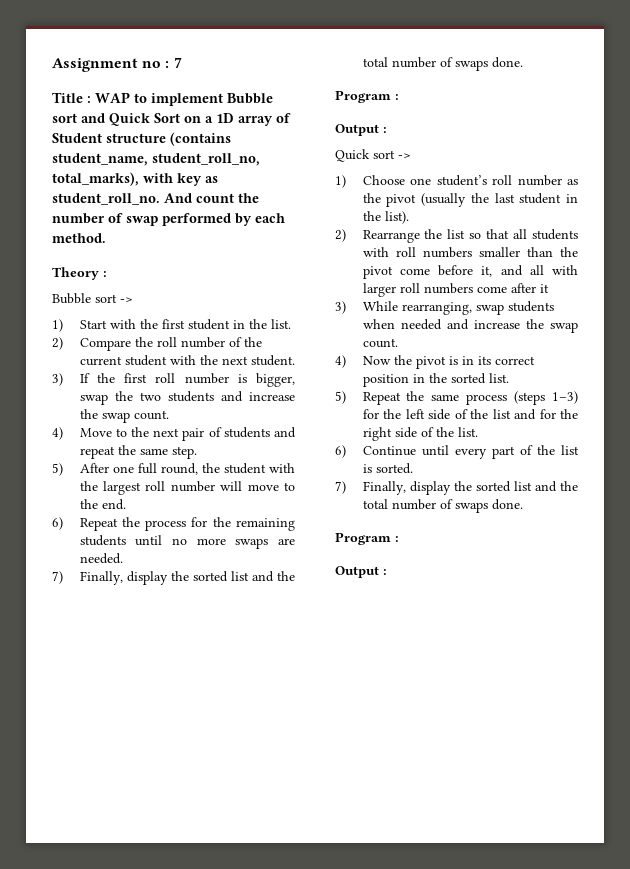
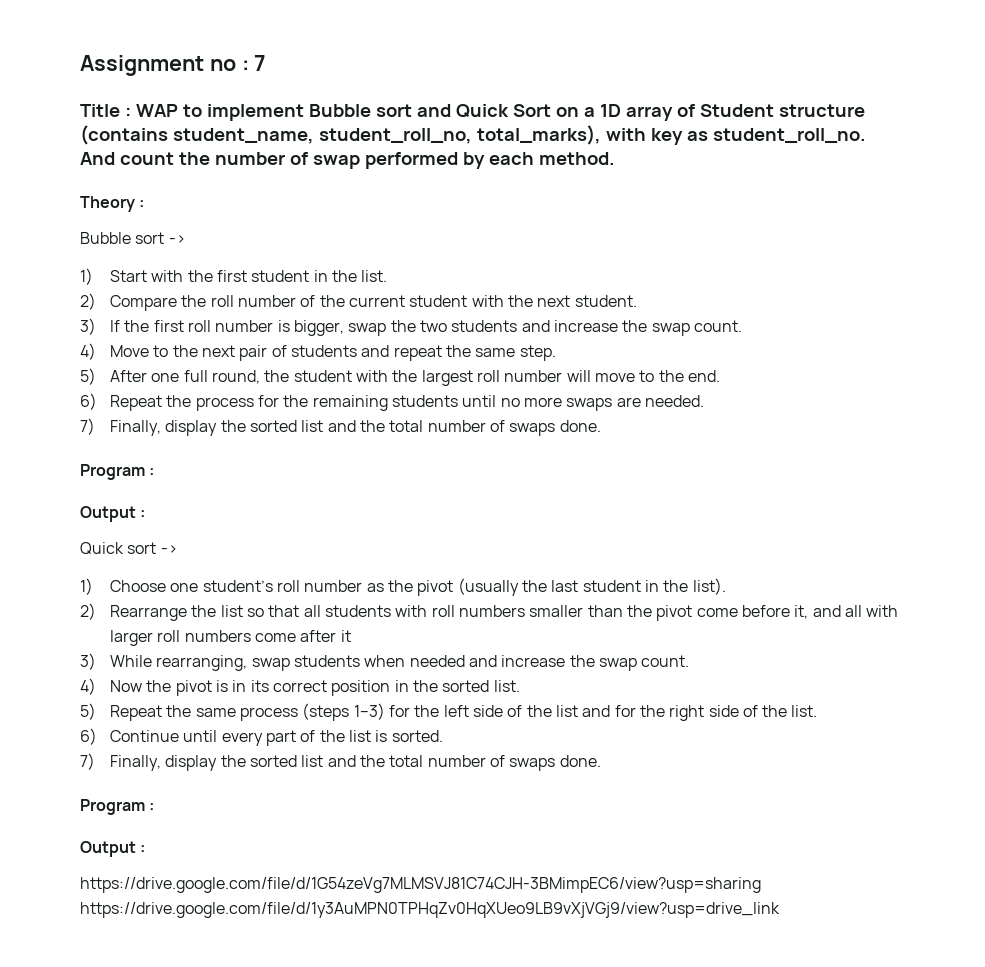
+ https://drive.google.com/file/d/1G54zeVg7MLMSVJ81C74CJH-3BMimpEC6/view?usp=sharing https://drive.google.com/file/d/1y3AuMPN0TPHqZv0HqXUeo9LB9vXjVGj9/view?usp=drive_link

